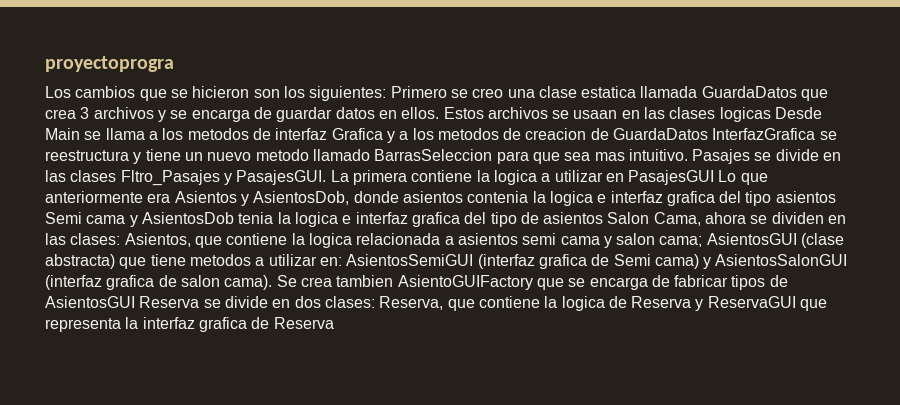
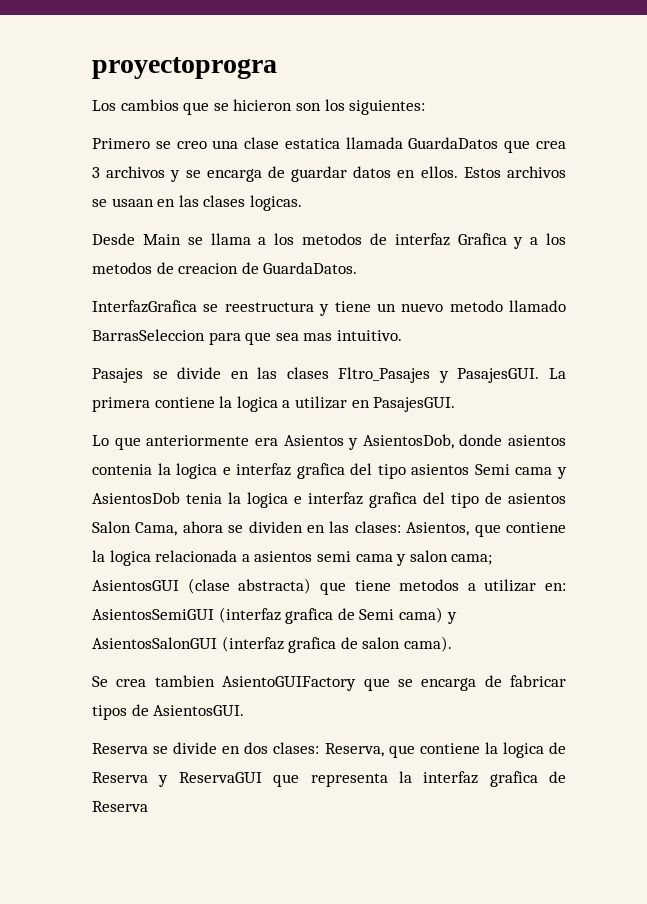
- Los cambios que se hicieron son los siguientes: Primero se creo una clase estatica llamada GuardaDatos que crea 3 archivos y se encarga de guardar datos en ellos.
+ Los cambios que se hicieron son los siguientes:
+ Primero se creo una clase estatica llamada GuardaDatos que crea 3 archivos y se encarga de guardar datos en ellos.
- Estos archivos se usaan en las clases logicas Desde Main se llama a los metodos de interfaz Grafica y a los metodos de creacion de GuardaDatos InterfazGrafica se reestructura y tiene un nuevo metodo llamado BarrasSeleccion para que sea mas intuitivo. Pasajes se divide en las clases Fltro_Pasajes y PasajesGUI.
+ Estos archivos se usaan en las clases logicas.
+ Desde Main se llama a los metodos de interfaz Grafica y a los metodos de creacion de GuardaDatos.
+ InterfazGrafica se reestructura y tiene un nuevo metodo llamado BarrasSeleccion para que sea mas intuitivo.
+ Pasajes se divide en las clases Fltro_Pasajes y PasajesGUI.
- La primera contiene la logica a utilizar en PasajesGUI Lo que anteriormente era Asientos y AsientosDob, donde asientos contenia la logica e interfaz grafica del tipo asientos Semi cama y AsientosDob tenia la logica e interfaz grafica del tipo de asientos Salon Cama, ahora se dividen en las clases:
+ La primera contiene la logica a utilizar en PasajesGUI.
+ Lo que anteriormente era Asientos y AsientosDob, donde asientos contenia la logica e interfaz grafica del tipo asientos Semi cama y AsientosDob tenia la logica e interfaz grafica del tipo de asientos Salon Cama, ahora se dividen en las clases:
- AsientosSemiGUI (interfaz grafica de Semi cama) y AsientosSalonGUI (interfaz grafica de salon cama). Se crea tambien AsientoGUIFactory que se encarga de fabricar tipos de AsientosGUI Reserva se divide en dos clases:
+ AsientosSemiGUI (interfaz grafica de Semi cama) y AsientosSalonGUI (interfaz grafica de salon cama).
+ Se crea tambien AsientoGUIFactory que se encarga de fabricar tipos de AsientosGUI.
+ Reserva se divide en dos clases:

